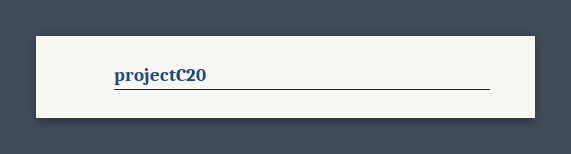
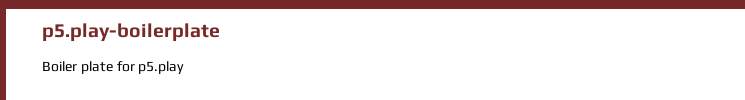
- projectC20
+ p5.play-boilerplate
+ Boiler plate for p5.play

